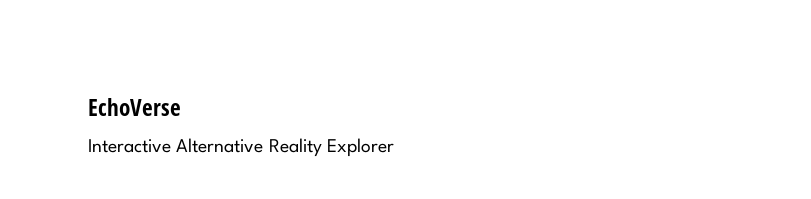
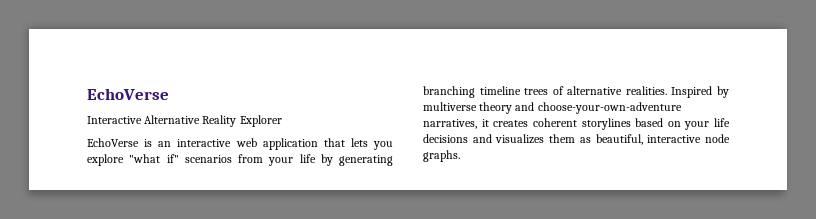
+ EchoVerse is an interactive web application that lets you explore "what if" scenarios from your life by generating branching timeline trees of alternative realities. Inspired by multiverse theory and choose-your-own-adventure narratives, it creates coherent storylines based on your life decisions and visualizes them as beautiful, interactive node graphs.

